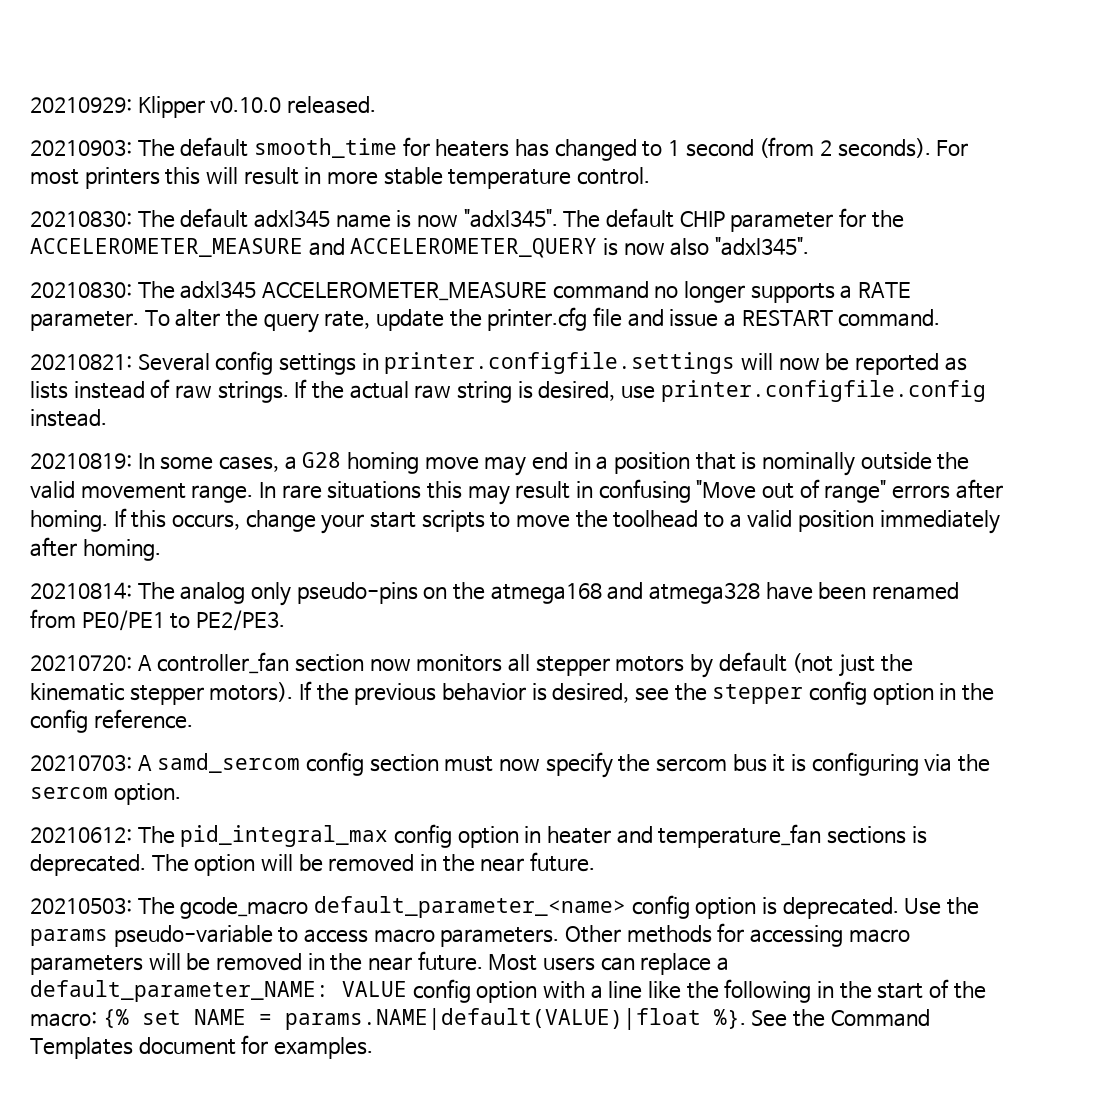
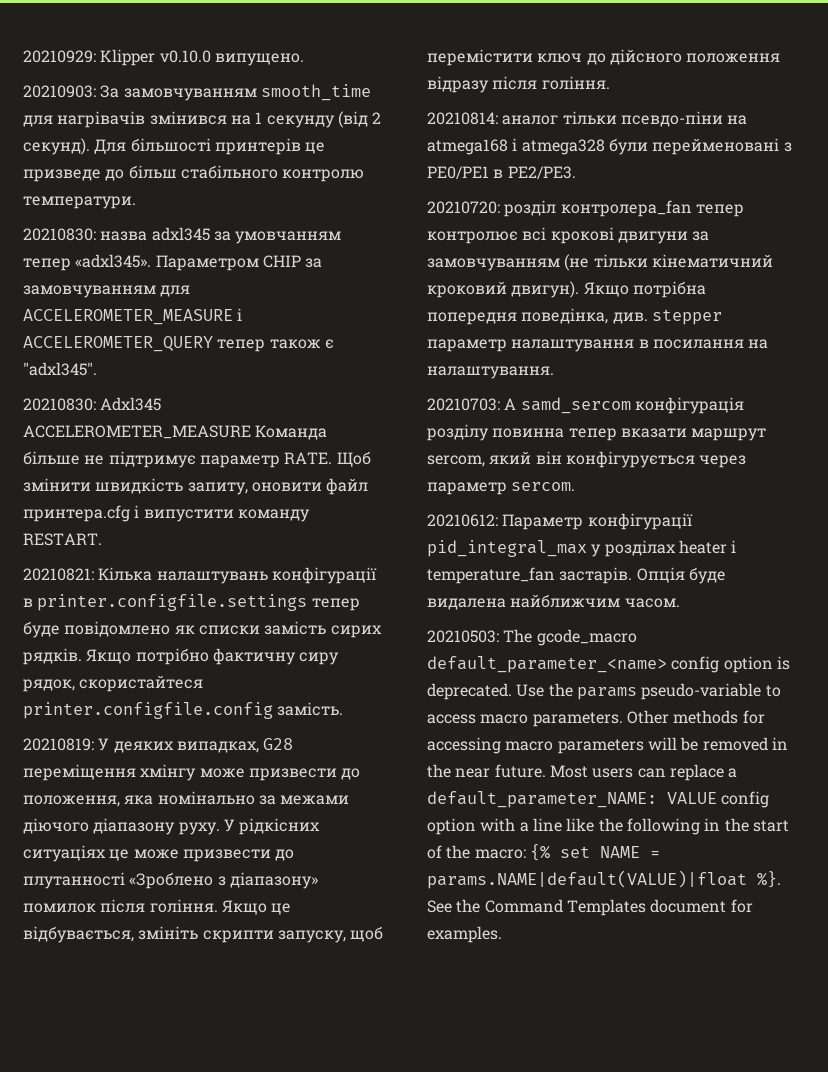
- 20210929: Klipper v0.10.0 released.
+ 20210929: Klipper v0.10.0 випущено.
- 20210903: The default smooth_time for heaters has changed to 1 second (from 2 seconds). For most printers this will result in more stable temperature control.
- 20210830: The default adxl345 name is now "adxl345". The default CHIP parameter for the ACCELEROMETER_MEASURE and ACCELEROMETER_QUERY is now also "adxl345".
- 20210830: The adxl345 ACCELEROMETER_MEASURE command no longer supports a RATE parameter. To alter the query rate, update the printer.cfg file and issue a RESTART command.
- 20210821: Several config settings in printer.configfile.settings will now be reported as lists instead of raw strings. If the actual raw string is desired, use printer.configfile.config instead.
- 20210819: In some cases, a G28 homing move may end in a position that is nominally outside the valid movement range. In rare situations this may result in confusing "Move out of range" errors after homing. If this occurs, change your start scripts to move the toolhead to a valid position immediately after homing.
- 20210814: The analog only pseudo-pins on the atmega168 and atmega328 have been renamed from PE0/PE1 to PE2/PE3.
- 20210720: A controller_fan section now monitors all stepper motors by default (not just the kinematic stepper motors). If the previous behavior is desired, see the stepper config option in the config reference.
- 20210703: A samd_sercom config section must now specify the sercom bus it is configuring via the sercom option.
- 20210612: The pid_integral_max config option in heater and temperature_fan sections is deprecated. The option will be removed in the near future.
+ 20210903: За замовчуванням smooth_time для нагрівачів змінився на 1 секунду (від 2 секунд). Для більшості принтерів це призведе до більш стабільного контролю температури.
+ 20210830: назва adxl345 за умовчанням тепер «adxl345». Параметром CHIP за замовчуванням для ACCELEROMETER_MEASURE і ACCELEROMETER_QUERY тепер також є "adxl345".
+ 20210830: Adxl345 ACCELEROMETER_MEASURE Команда більше не підтримує параметр RATE. Щоб змінити швидкість запиту, оновити файл принтера.cfg і випустити команду RESTART.
+ 20210821: Кілька налаштувань конфігурації в printer.configfile.settings тепер буде повідомлено як списки замість сирих рядків. Якщо потрібно фактичну сиру рядок, скористайтеся printer.configfile.config замість.
+ 20210819: У деяких випадках, G28 переміщення хмінгу може призвести до положення, яка номінально за межами діючого діапазону руху. У рідкісних ситуаціях це може призвести до плутанності «Зроблено з діапазону» помилок після гоління. Якщо це відбувається, змініть скрипти запуску, щоб перемістити ключ до дійсного положення відразу після гоління.
+ 20210814: аналог тільки псевдо-піни на atmega168 і atmega328 були перейменовані з PE0/PE1 в PE2/PE3.
+ 20210720: розділ контролера_fan тепер контролює всі крокові двигуни за замовчуванням (не тільки кінематичний кроковий двигун). Якщо потрібна попередня поведінка, див. stepper параметр налаштування в посилання на налаштування.
+ 20210703: A samd_sercom конфігурація розділу повинна тепер вказати маршрут sercom, який він конфігурується через параметр sercom.
+ 20210612: Параметр конфігурації pid_integral_max у розділах heater і temperature_fan застарів. Опція буде видалена найближчим часом.

